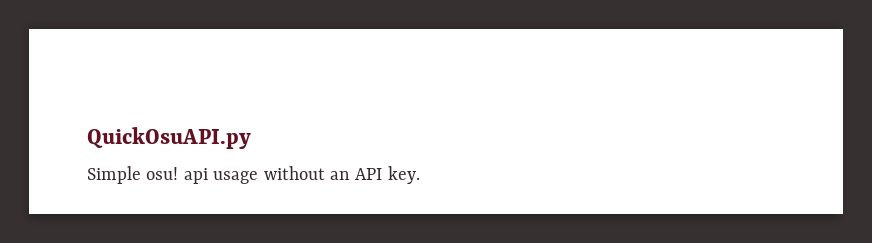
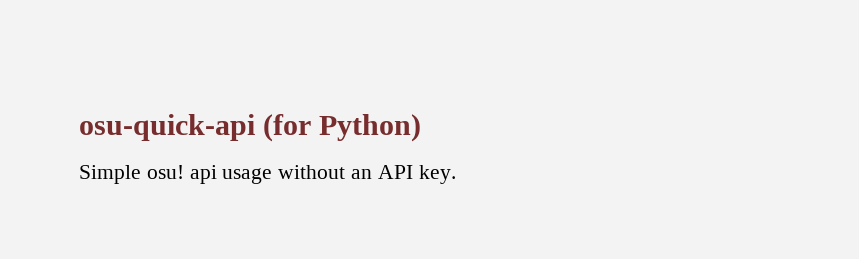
- QuickOsuAPI.py
+ osu-quick-api (for Python)

